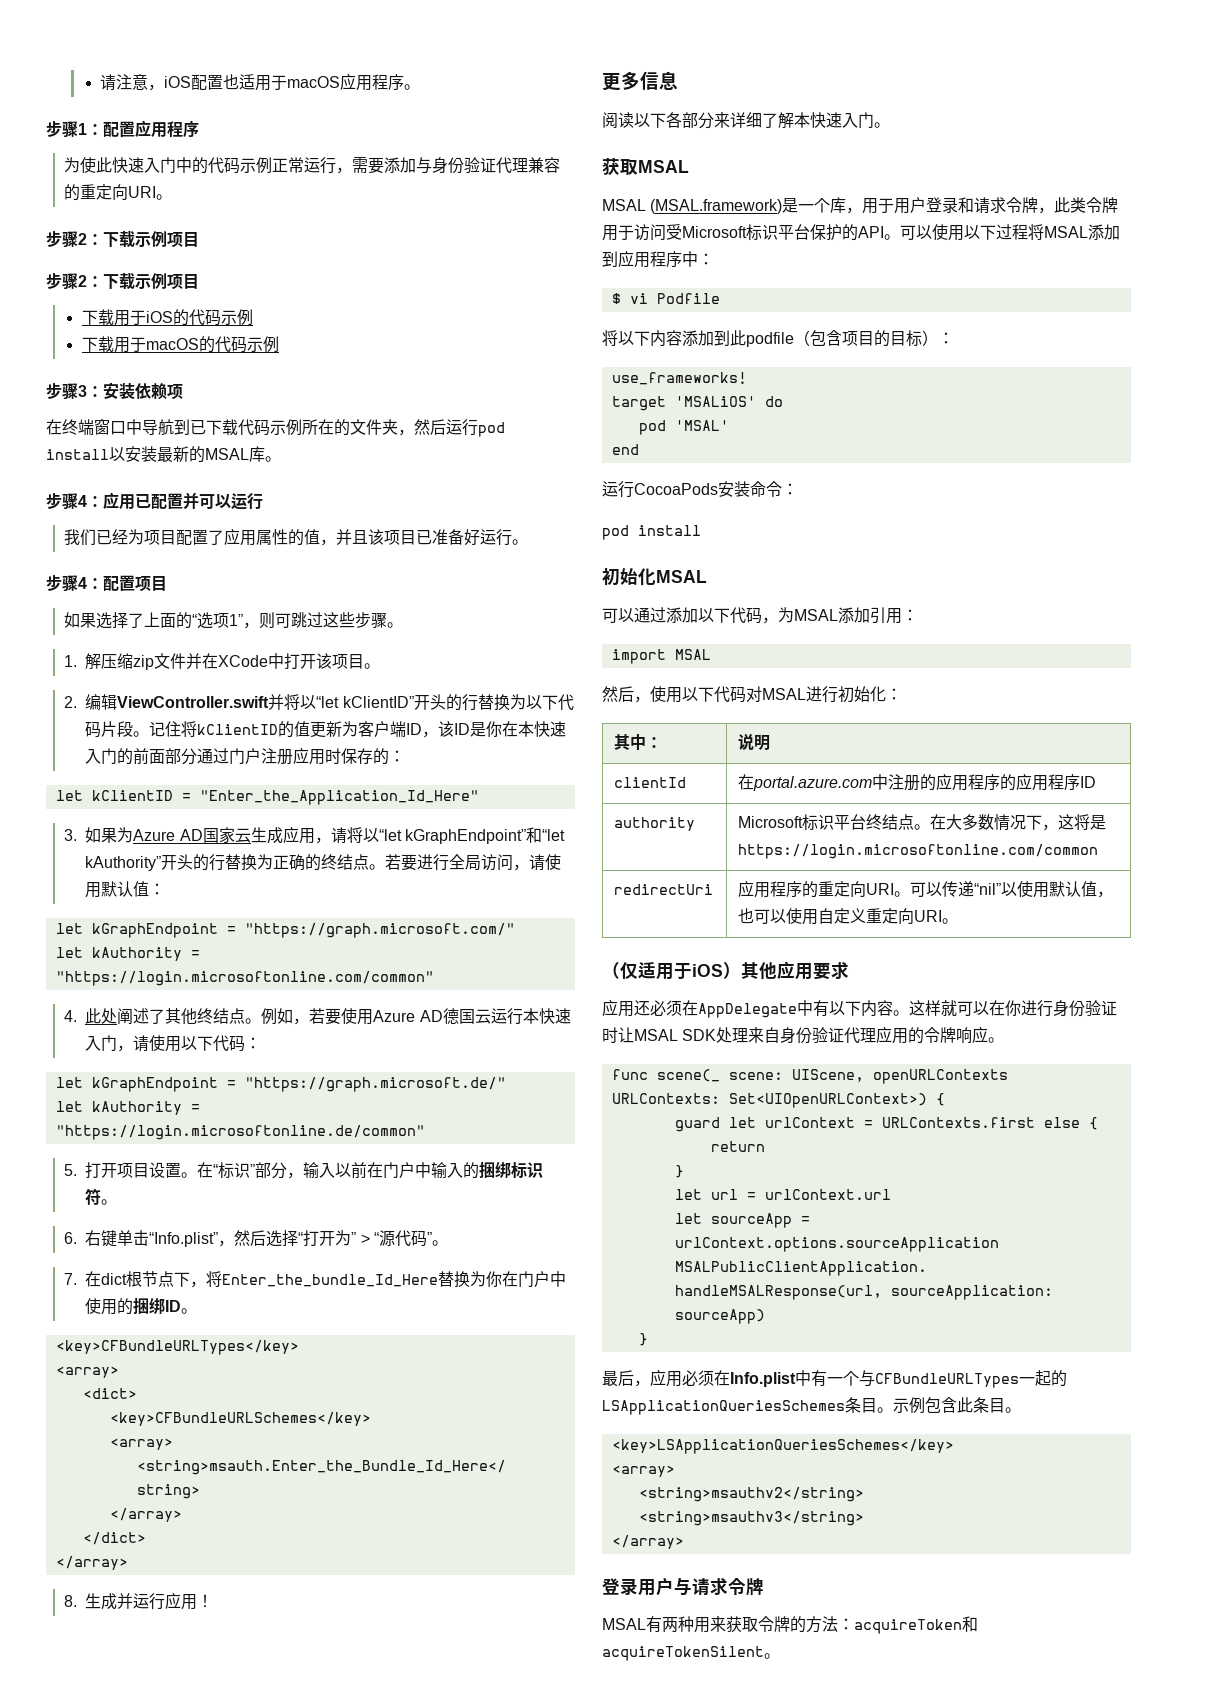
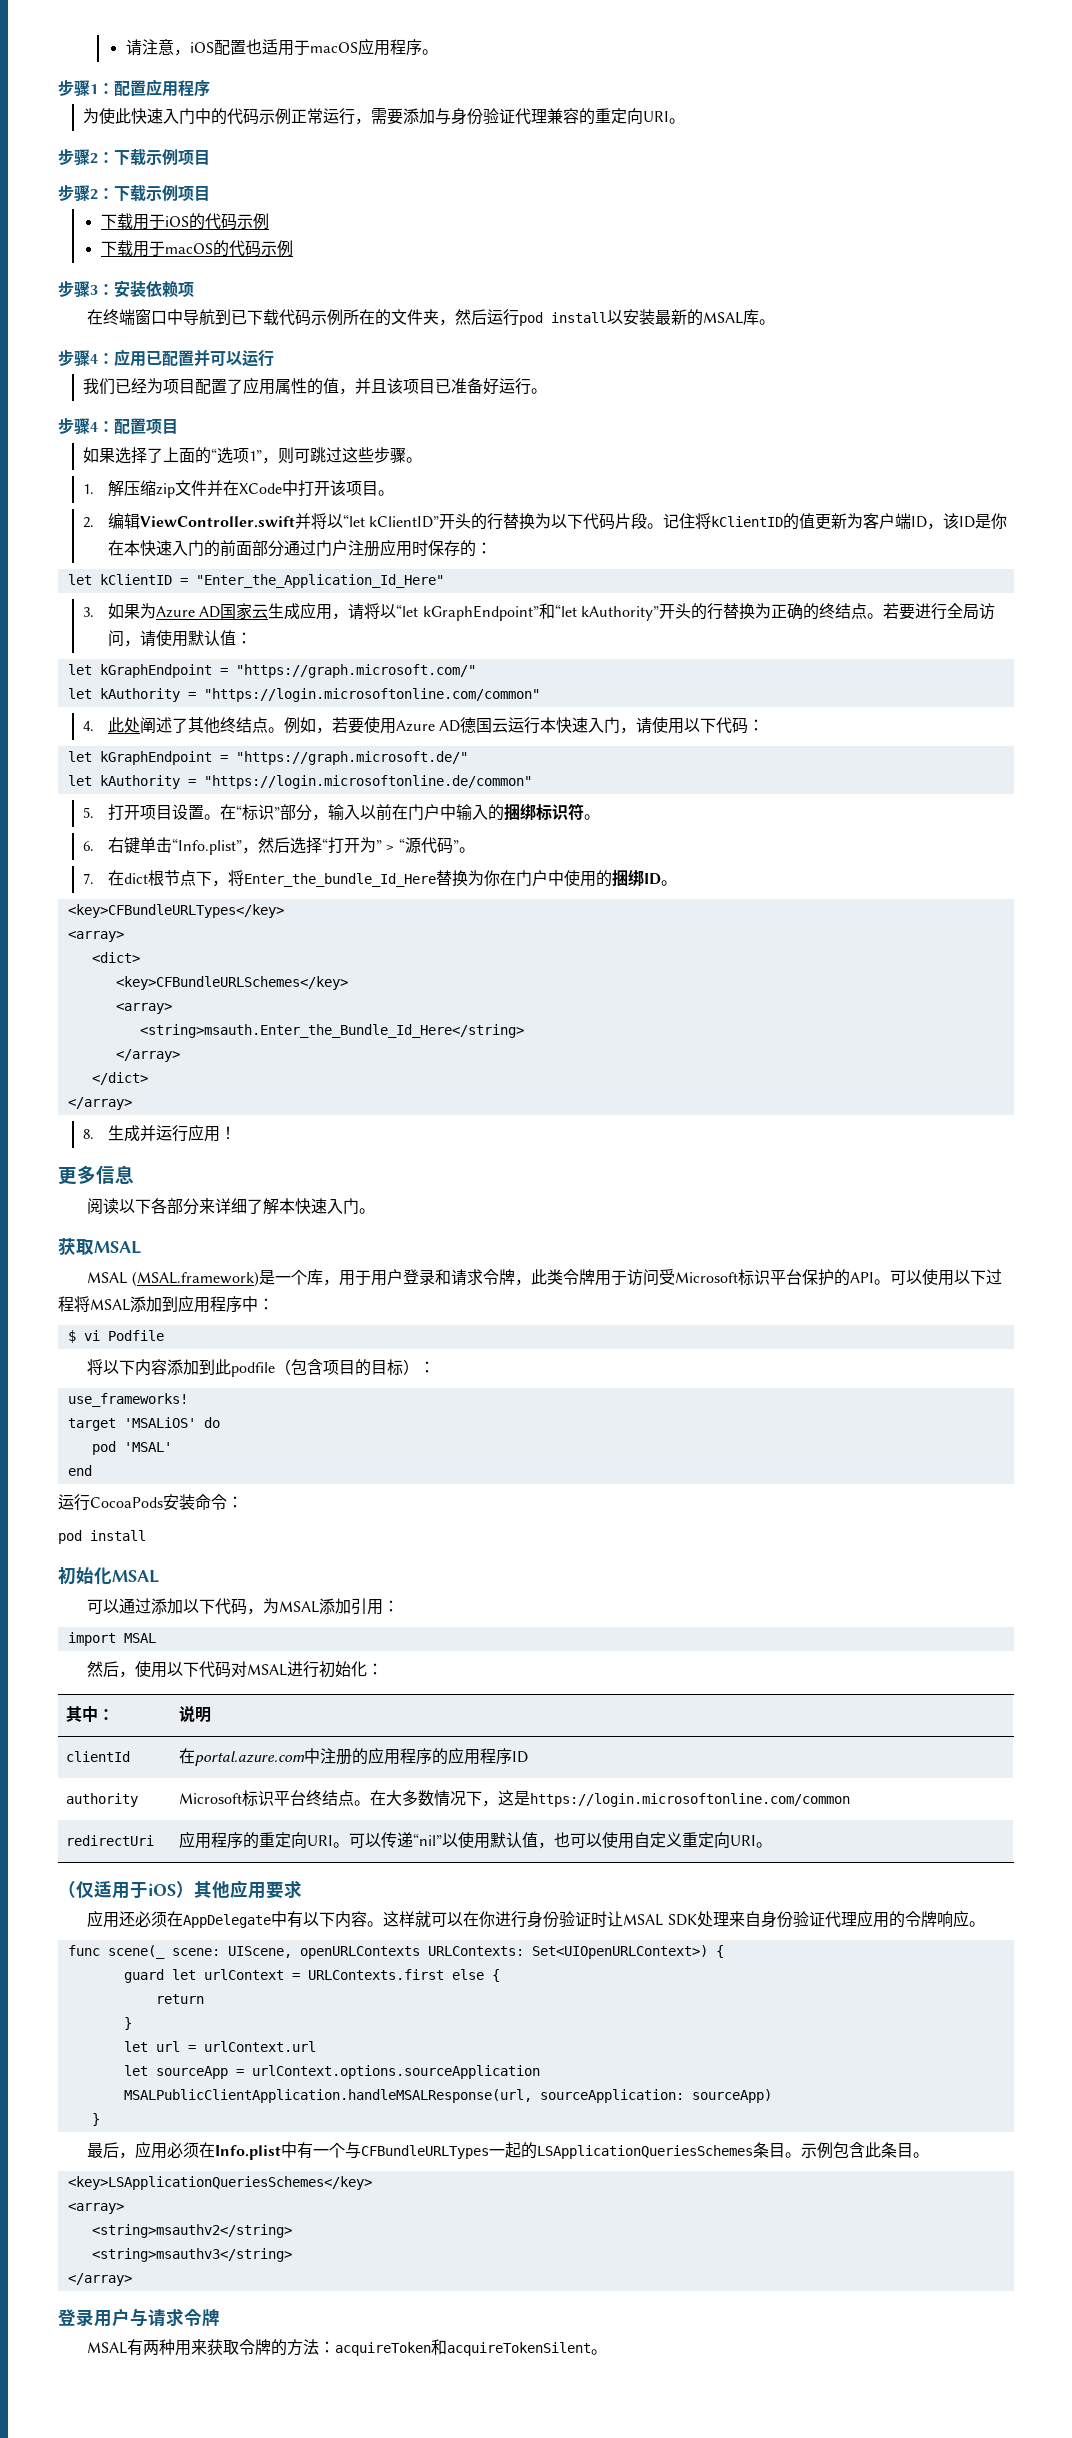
- authority | Microsoft标识平台终结点。在大多数情况下，这将是https://login.microsoftonline.com/common
+ authority | Microsoft标识平台终结点。在大多数情况下，这是https://login.microsoftonline.com/common

